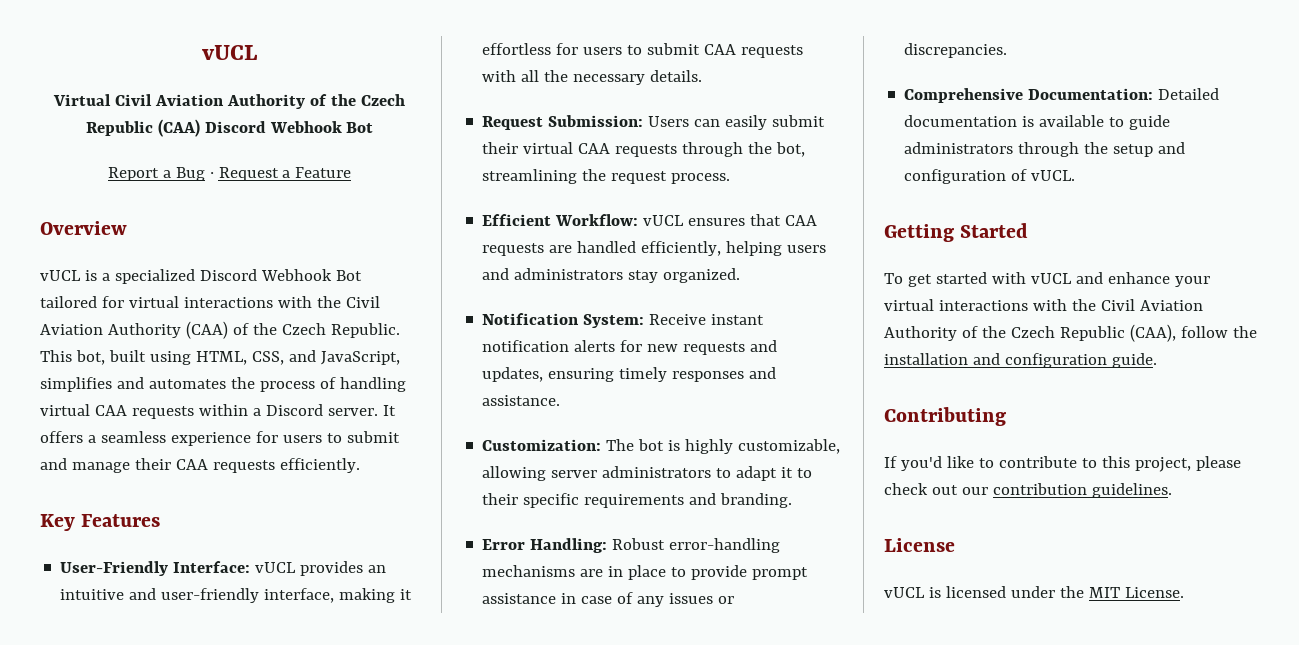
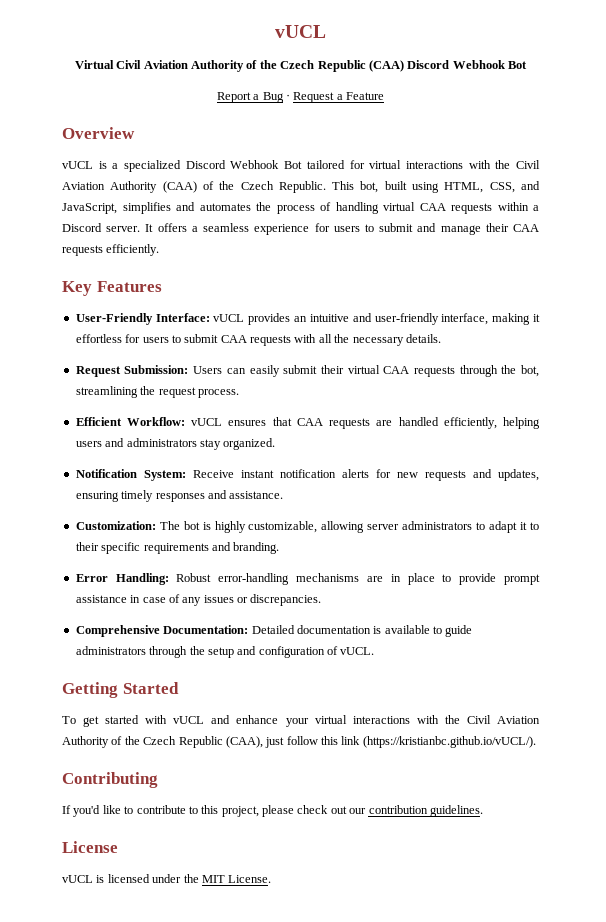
- To get started with vUCL and enhance your virtual interactions with the Civil Aviation Authority of the Czech Republic (CAA), follow the installation and configuration guide.
+ To get started with vUCL and enhance your virtual interactions with the Civil Aviation Authority of the Czech Republic (CAA), just follow this link (https://kristianbc.github.io/vUCL/).

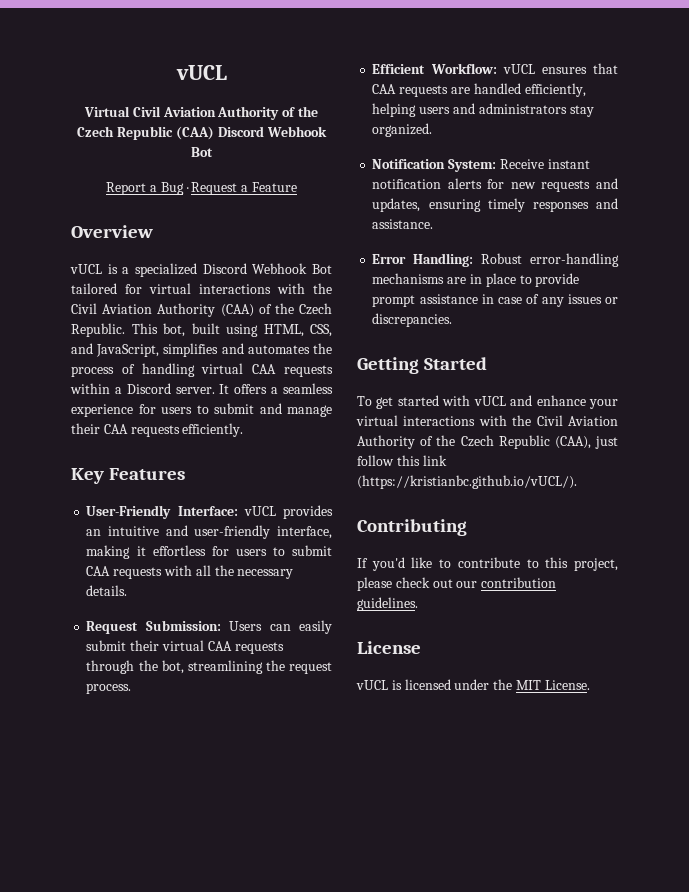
- Customization: The bot is highly customizable, allowing server administrators to adapt it to their specific requirements and branding.
- Comprehensive Documentation: Detailed documentation is available to guide administrators through the setup and configuration of vUCL.

